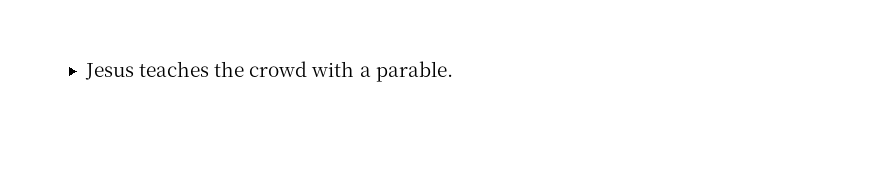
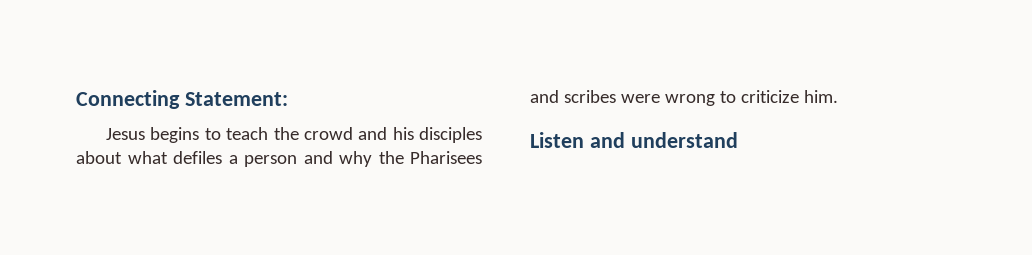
- Jesus teaches the crowd with a parable.
+ Connecting Statement:
+ Jesus begins to teach the crowd and his disciples about what defiles a person and why the Pharisees and scribes were wrong to criticize him.
+ Listen and understand

